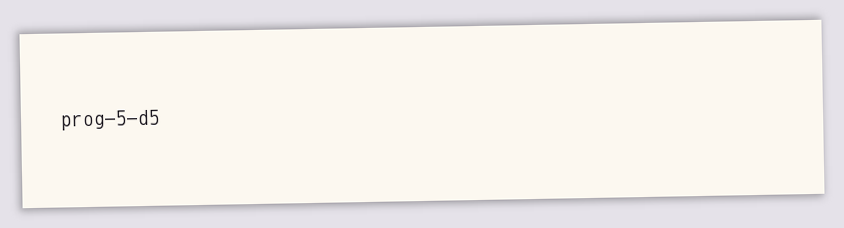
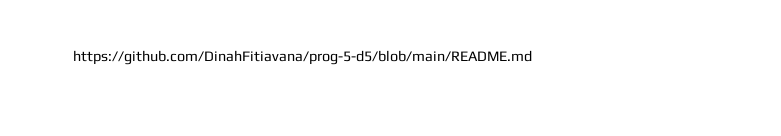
- prog-5-d5
+ https://github.com/DinahFitiavana/prog-5-d5/blob/main/README.md

